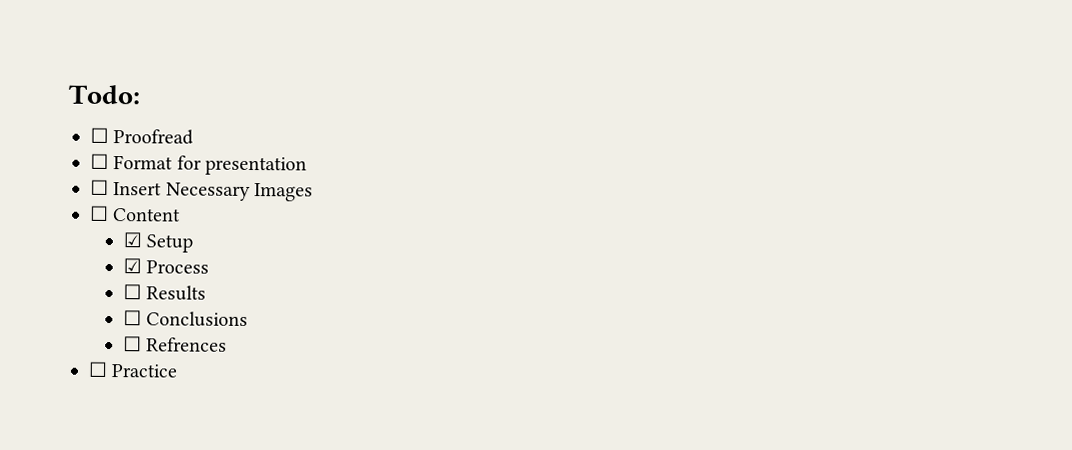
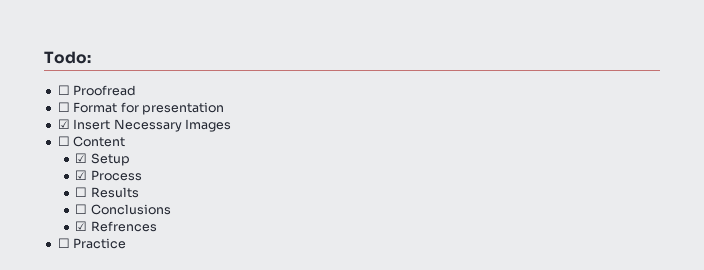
- ☐ Insert Necessary Images
+ ☑ Insert Necessary Images
- ☐ Refrences
+ ☑ Refrences

